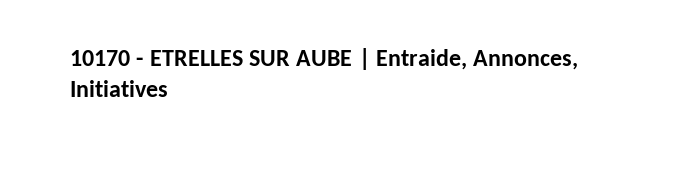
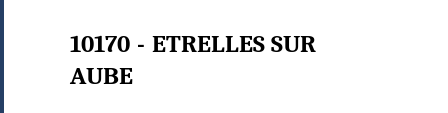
- 10170 - ETRELLES SUR AUBE | Entraide, Annonces, Initiatives
+ 10170 - ETRELLES SUR AUBE

